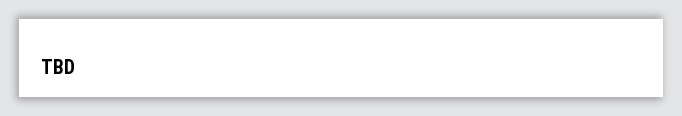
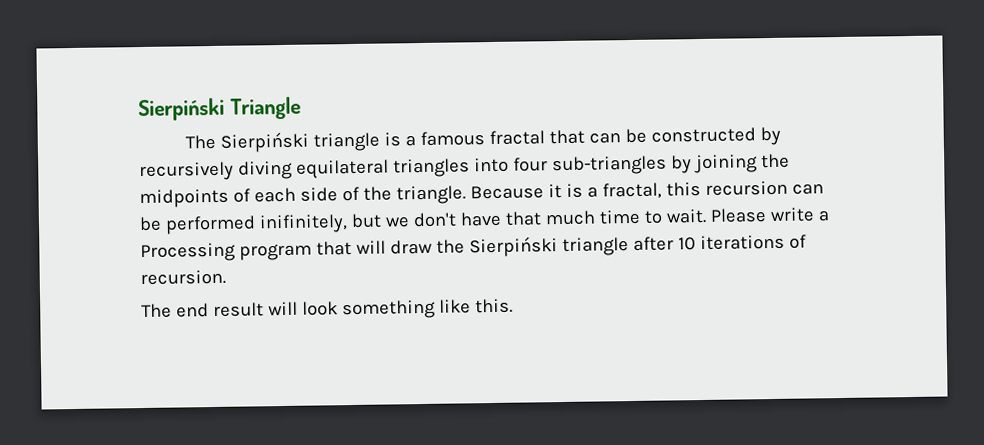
- TBD
+ Sierpiński Triangle
+ The Sierpiński triangle is a famous fractal that can be constructed by recursively diving equilateral triangles into four sub-triangles by joining the midpoints of each side of the triangle. Because it is a fractal, this recursion can be performed inifinitely, but we don't have that much time to wait. Please write a Processing program that will draw the Sierpiński triangle after 10 iterations of recursion.
+ The end result will look something like this.

